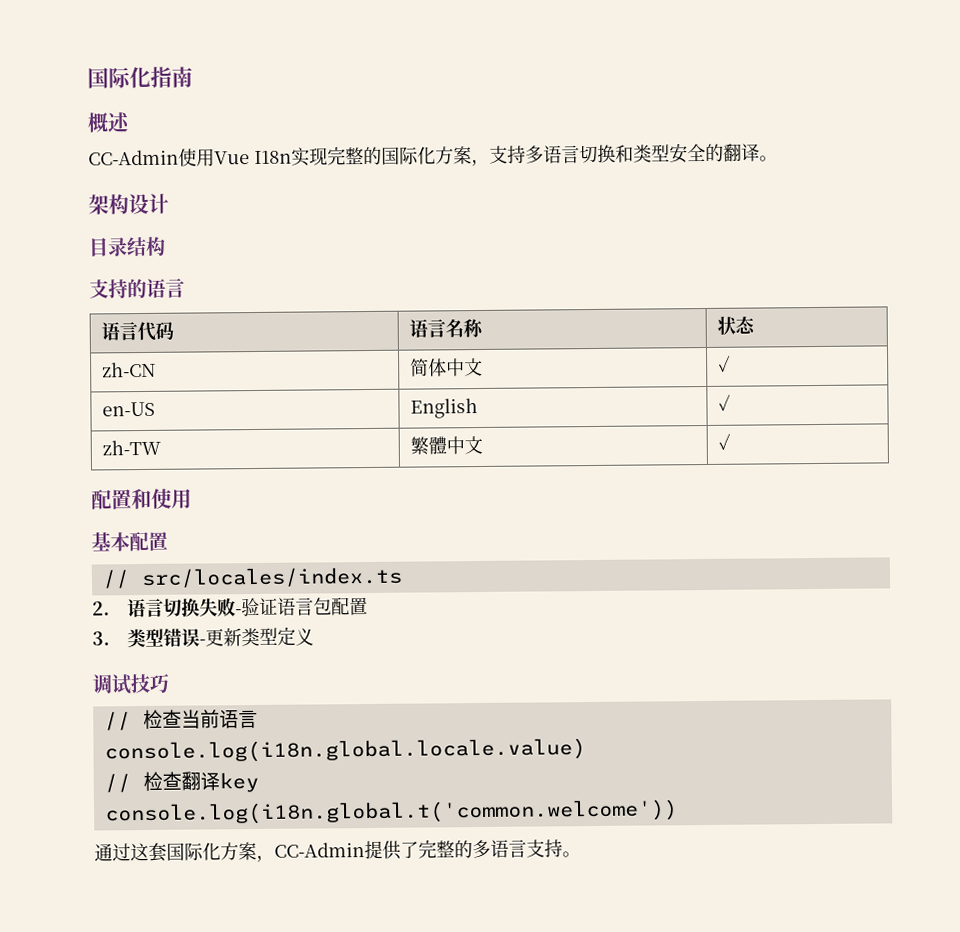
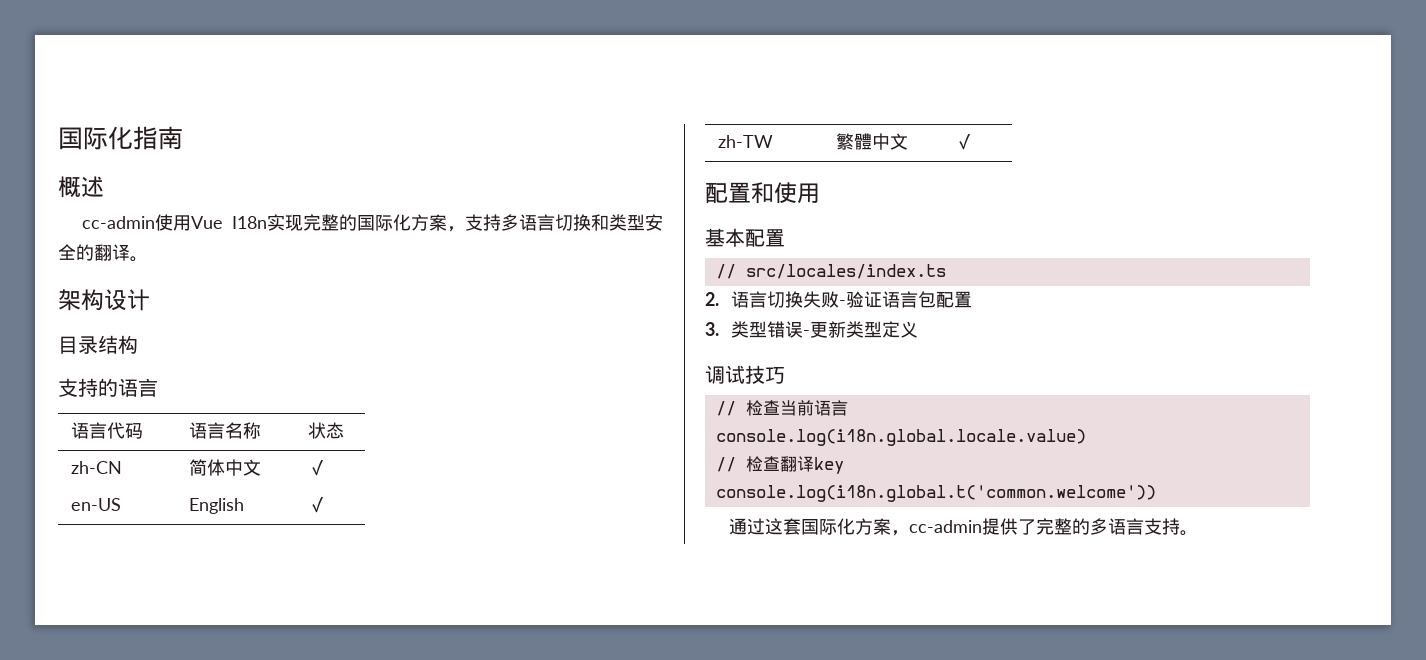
- CC-Admin使用Vue I18n实现完整的国际化方案，支持多语言切换和类型安全的翻译。
+ cc-admin使用Vue I18n实现完整的国际化方案，支持多语言切换和类型安全的翻译。
- 通过这套国际化方案，CC-Admin提供了完整的多语言支持。
+ 通过这套国际化方案，cc-admin提供了完整的多语言支持。

